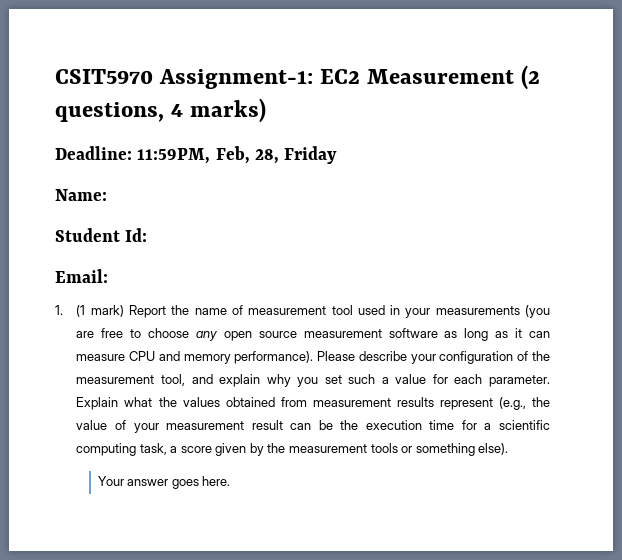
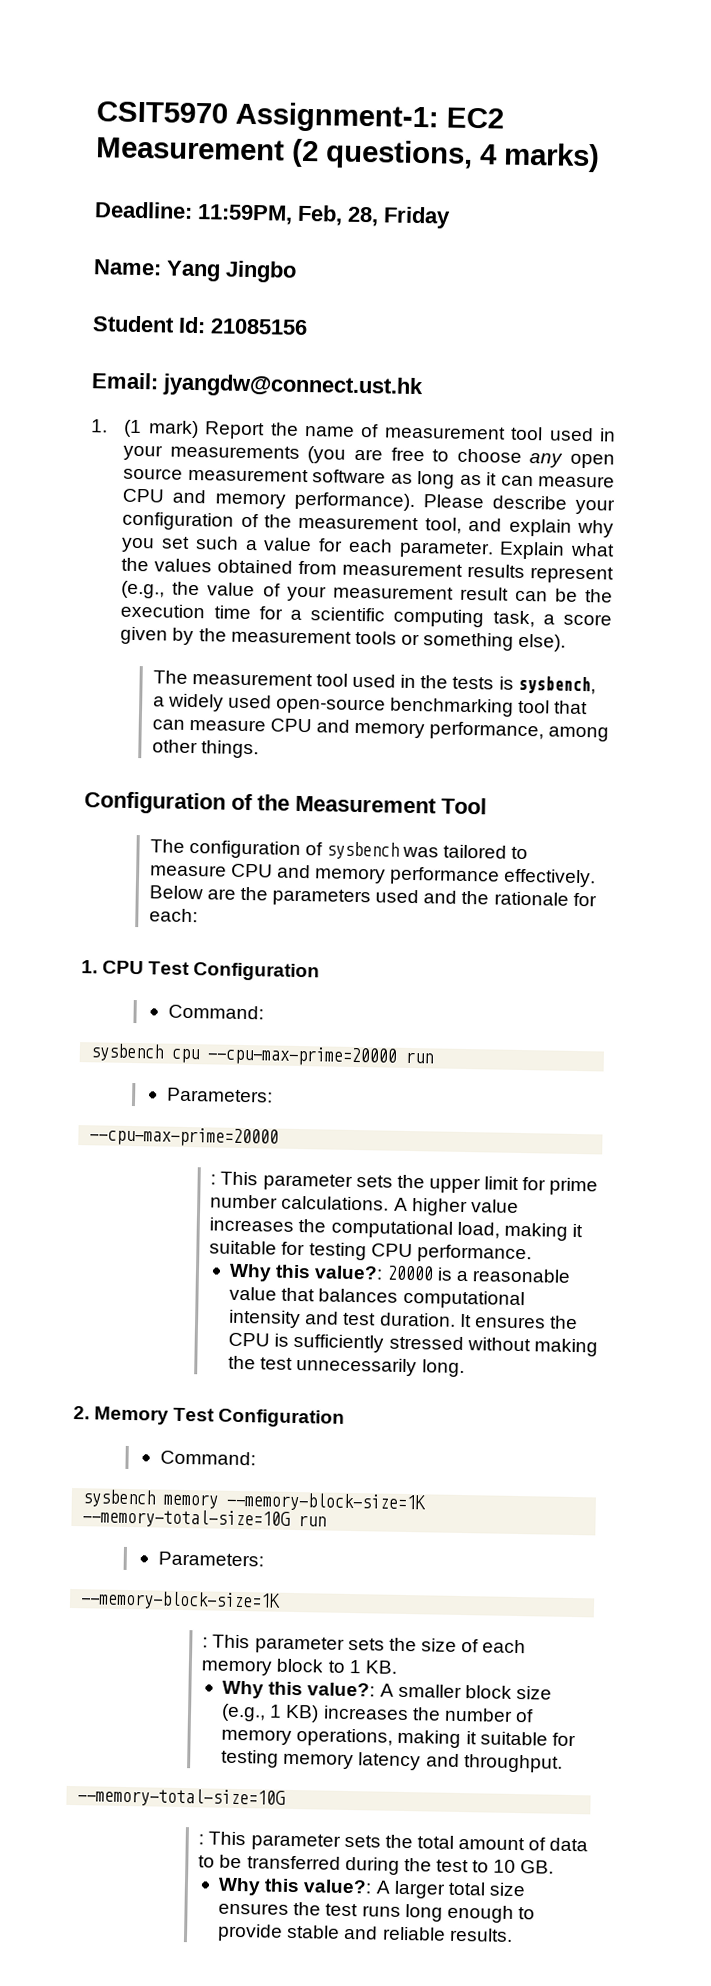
- Name:
+ Name: Yang Jingbo
- Student Id:
+ Student Id: 21085156
- Email:
+ Email: jyangdw@connect.ust.hk
- Your answer goes here.
+ The measurement tool used in the tests is sysbench, a widely used open-source benchmarking tool that can measure CPU and memory performance, among other things.
+ Configuration of the Measurement Tool
+ The configuration of sysbench was tailored to measure CPU and memory performance effectively. Below are the parameters used and the rationale for each:
+ 1. CPU Test Configuration
+ Command:
+ sysbench cpu --cpu-max-prime=20000 run
+ Parameters:
+ --cpu-max-prime=20000
+ : This parameter sets the upper limit for prime number calculations. A higher value increases the computational load, making it suitable for testing CPU performance.
+ Why this value?: 20000 is a reasonable value that balances computational intensity and test duration. It ensures the CPU is sufficiently stressed without making the test unnecessarily long.
+ 2. Memory Test Configuration
+ Command:
+ sysbench memory --memory-block-size=1K --memory-total-size=10G run
+ Parameters:
+ --memory-block-size=1K
+ : This parameter sets the size of each memory block to 1 KB.
+ Why this value?: A smaller block size (e.g., 1 KB) increases the number of memory operations, making it suitable for testing memory latency and throughput.
+ --memory-total-size=10G
+ : This parameter sets the total amount of data to be transferred during the test to 10 GB.
+ Why this value?: A larger total size ensures the test runs long enough to provide stable and reliable results.

